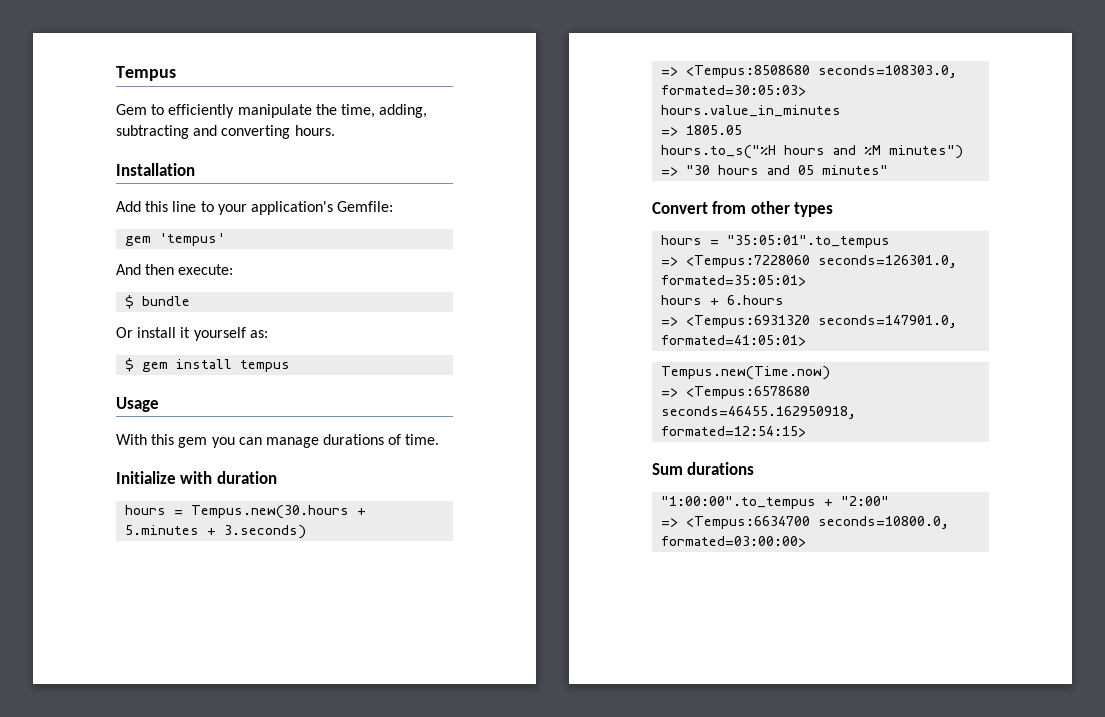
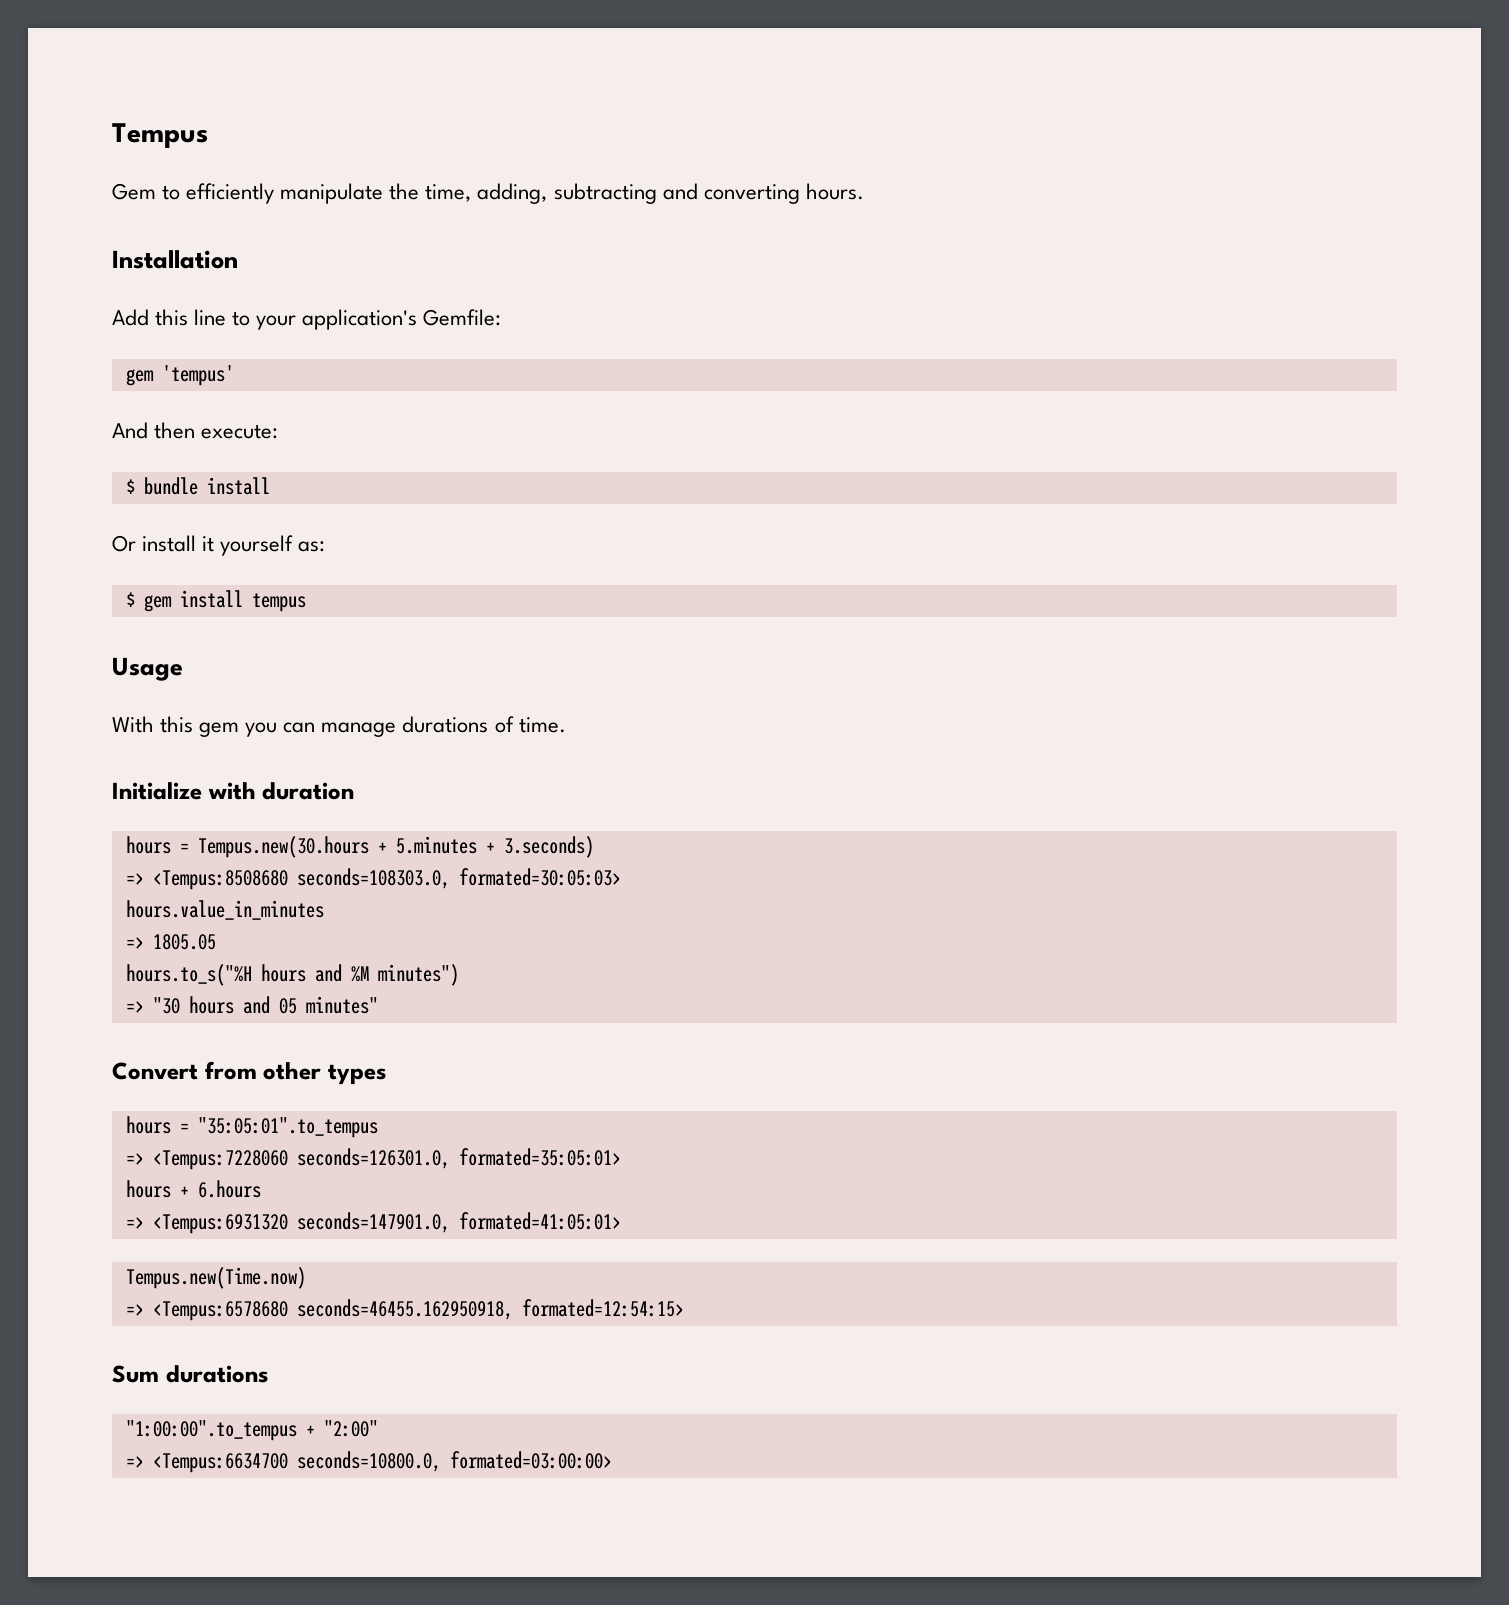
- $ bundle
+ $ bundle install

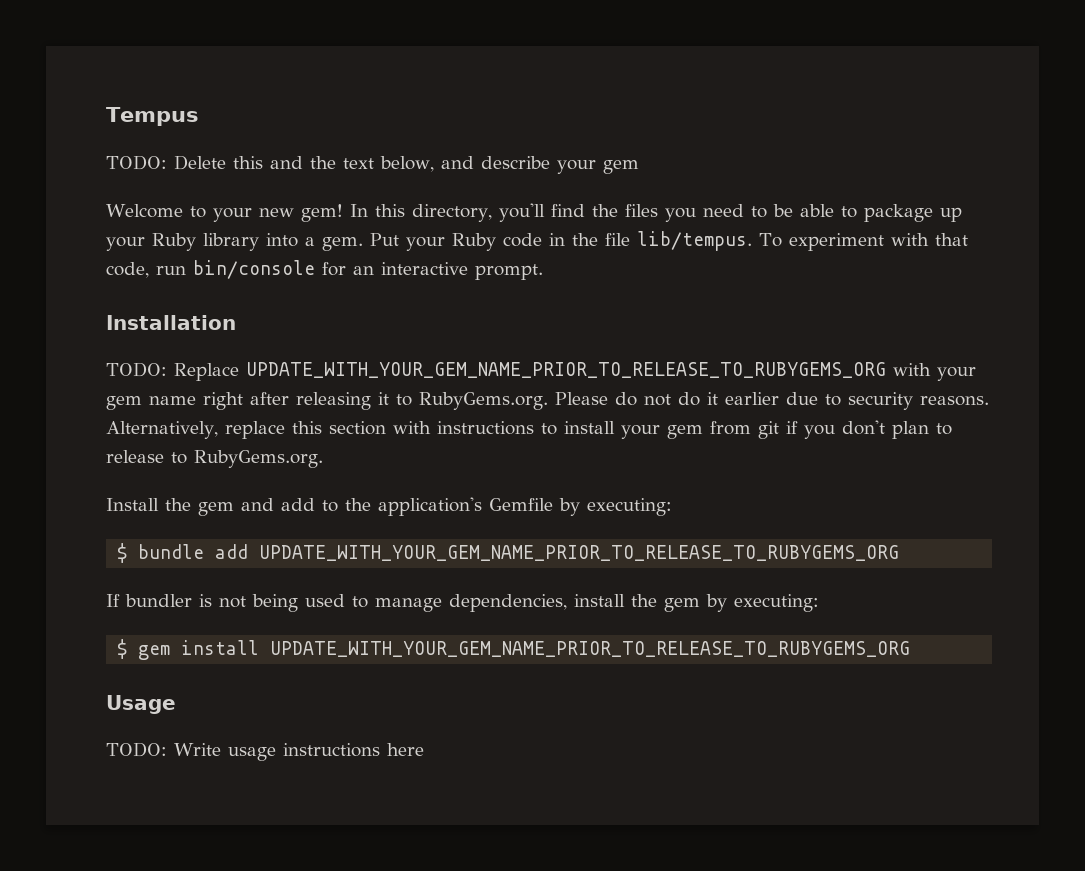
- Gem to efficiently manipulate the time, adding, subtracting and converting hours.
+ TODO: Delete this and the text below, and describe your gem
+ Welcome to your new gem! In this directory, you'll find the files you need to be able to package up your Ruby library into a gem. Put your Ruby code in the file lib/tempus. To experiment with that code, run bin/console for an interactive prompt.
  Installation
- Add this line to your application's Gemfile:
- gem 'tempus'
- And then execute:
- $ bundle install
- Or install it yourself as:
+ TODO: Replace UPDATE_WITH_YOUR_GEM_NAME_PRIOR_TO_RELEASE_TO_RUBYGEMS_ORG with your gem name right after releasing it to RubyGems.org. Please do not do it earlier due to security reasons. Alternatively, replace this section with instructions to install your gem from git if you don't plan to release to RubyGems.org.
+ Install the gem and add to the application's Gemfile by executing:
+ $ bundle add UPDATE_WITH_YOUR_GEM_NAME_PRIOR_TO_RELEASE_TO_RUBYGEMS_ORG
+ If bundler is not being used to manage dependencies, install the gem by executing:
- $ gem install tempus
+ $ gem install UPDATE_WITH_YOUR_GEM_NAME_PRIOR_TO_RELEASE_TO_RUBYGEMS_ORG
- With this gem you can manage durations of time.
- Initialize with duration
- hours = Tempus.new(30.hours + 5.minutes + 3.seconds)
- => <Tempus:8508680 seconds=108303.0, formated=30:05:03>
- hours.value_in_minutes
- => 1805.05
- hours.to_s("%H hours and %M minutes")
- => "30 hours and 05 minutes"
- Convert from other types
- hours = "35:05:01".to_tempus
- => <Tempus:7228060 seconds=126301.0, formated=35:05:01>
- hours + 6.hours
- => <Tempus:6931320 seconds=147901.0, formated=41:05:01>
- Tempus.new(Time.now)
- => <Tempus:6578680 seconds=46455.162950918, formated=12:54:15>
- Sum durations
- "1:00:00".to_tempus + "2:00"
- => <Tempus:6634700 seconds=10800.0, formated=03:00:00>
+ TODO: Write usage instructions here

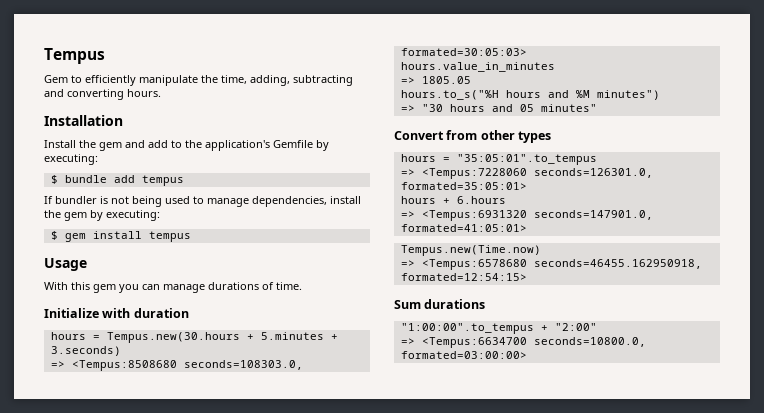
- TODO: Delete this and the text below, and describe your gem
- Welcome to your new gem! In this directory, you'll find the files you need to be able to package up your Ruby library into a gem. Put your Ruby code in the file lib/tempus. To experiment with that code, run bin/console for an interactive prompt.
+ Gem to efficiently manipulate the time, adding, subtracting and converting hours.
  Installation
- TODO: Replace UPDATE_WITH_YOUR_GEM_NAME_PRIOR_TO_RELEASE_TO_RUBYGEMS_ORG with your gem name right after releasing it to RubyGems.org. Please do not do it earlier due to security reasons. Alternatively, replace this section with instructions to install your gem from git if you don't plan to release to RubyGems.org.
- $ bundle add UPDATE_WITH_YOUR_GEM_NAME_PRIOR_TO_RELEASE_TO_RUBYGEMS_ORG
+ $ bundle add tempus
- $ gem install UPDATE_WITH_YOUR_GEM_NAME_PRIOR_TO_RELEASE_TO_RUBYGEMS_ORG
+ $ gem install tempus
- TODO: Write usage instructions here
+ With this gem you can manage durations of time.
+ Initialize with duration
+ hours = Tempus.new(30.hours + 5.minutes + 3.seconds)
+ => <Tempus:8508680 seconds=108303.0, formated=30:05:03>
+ hours.value_in_minutes
+ => 1805.05
+ hours.to_s("%H hours and %M minutes")
+ => "30 hours and 05 minutes"
+ Convert from other types
+ hours = "35:05:01".to_tempus
+ => <Tempus:7228060 seconds=126301.0, formated=35:05:01>
+ hours + 6.hours
+ => <Tempus:6931320 seconds=147901.0, formated=41:05:01>
+ Tempus.new(Time.now)
+ => <Tempus:6578680 seconds=46455.162950918, formated=12:54:15>
+ Sum durations
+ "1:00:00".to_tempus + "2:00"
+ => <Tempus:6634700 seconds=10800.0, formated=03:00:00>

